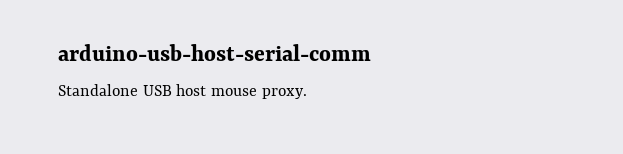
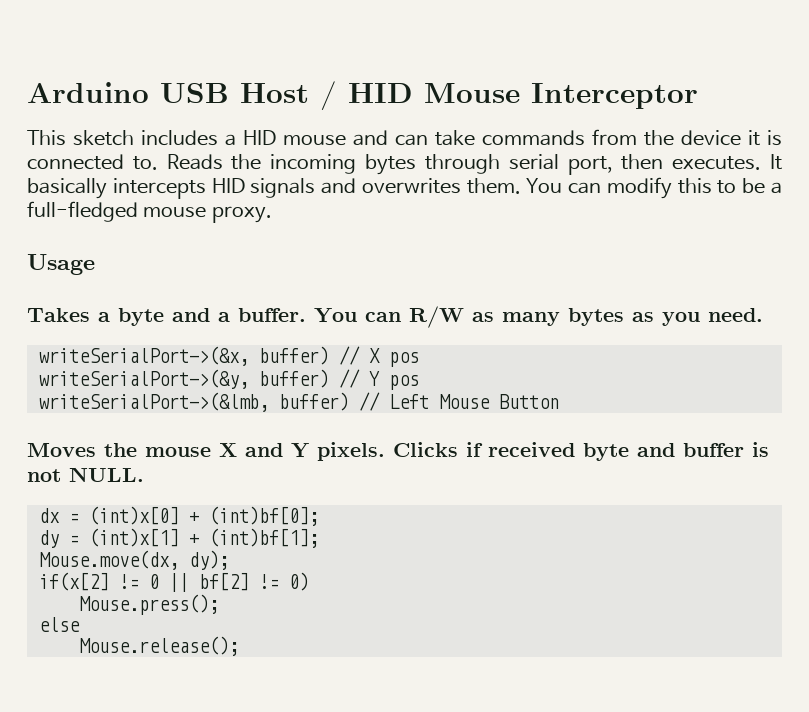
- arduino-usb-host-serial-comm
- Standalone USB host mouse proxy.
+ Arduino USB Host / HID Mouse Interceptor
+ This sketch includes a HID mouse and can take commands from the device it is connected to. Reads the incoming bytes through serial port, then executes. It basically intercepts HID signals and overwrites them. You can modify this to be a full-fledged mouse proxy.
+ Usage
+ Takes a byte and a buffer. You can R/W as many bytes as you need.
+ writeSerialPort->(&x, buffer) // X pos
+ writeSerialPort->(&y, buffer) // Y pos
+ writeSerialPort->(&lmb, buffer) // Left Mouse Button
+ Moves the mouse X and Y pixels. Clicks if received byte and buffer is not NULL.
+ dx = (int)x[0] + (int)bf[0];
+ dy = (int)x[1] + (int)bf[1];
+ Mouse.move(dx, dy);
+ if(x[2] != 0 || bf[2] != 0)
+ Mouse.press();
+ else
+ Mouse.release();

